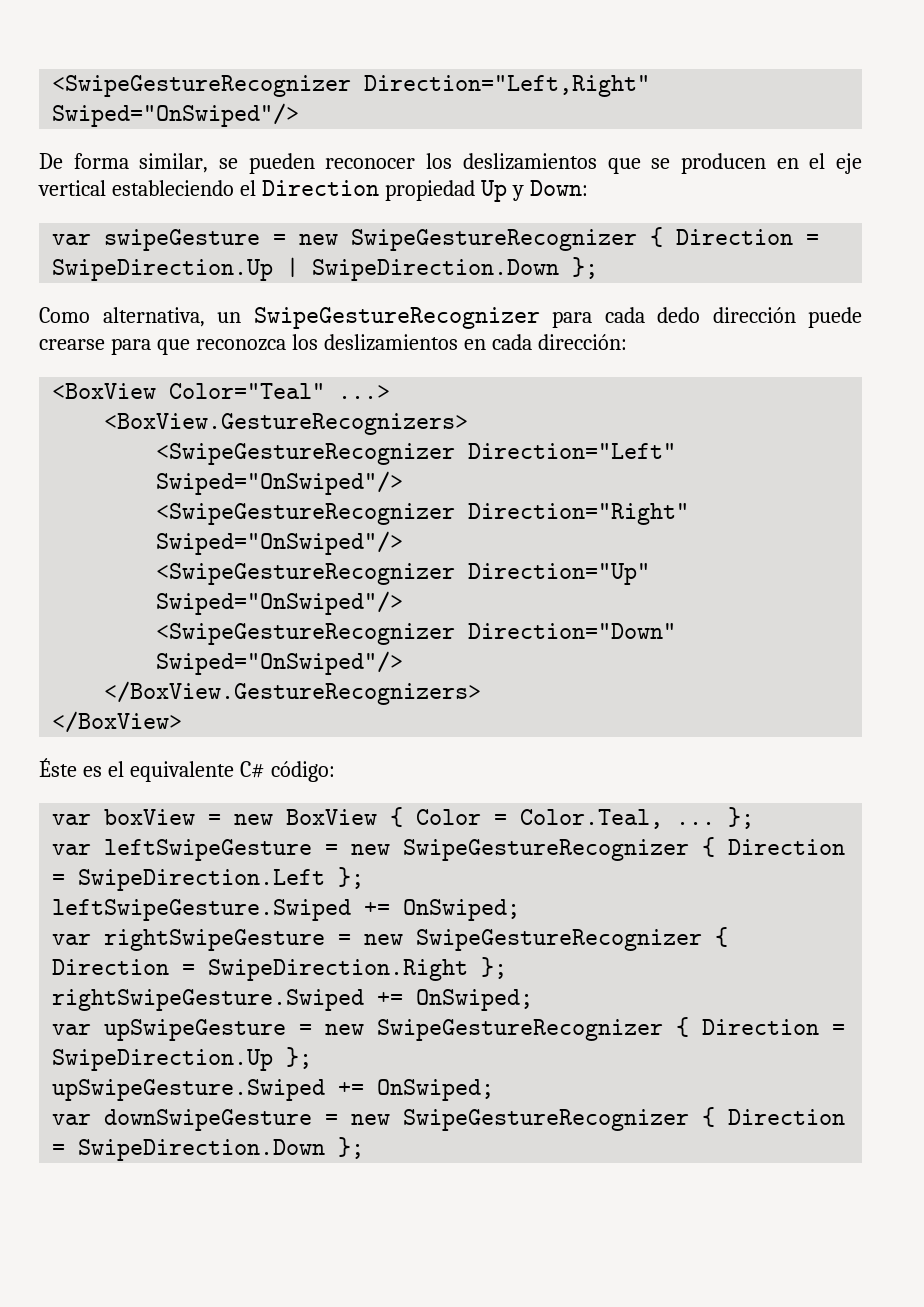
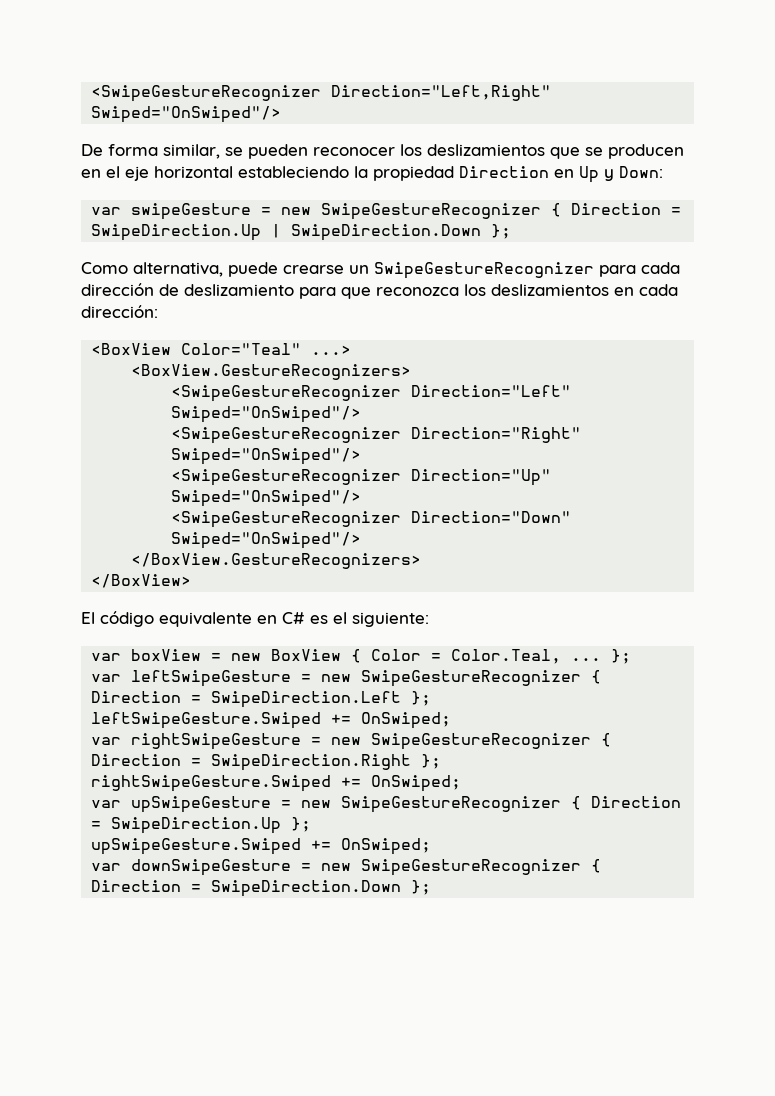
- De forma similar, se pueden reconocer los deslizamientos que se producen en el eje vertical estableciendo el Direction propiedad Up y Down:
+ De forma similar, se pueden reconocer los deslizamientos que se producen en el eje horizontal estableciendo la propiedad Direction en Up y Down:
- Como alternativa, un SwipeGestureRecognizer para cada dedo dirección puede crearse para que reconozca los deslizamientos en cada dirección:
+ Como alternativa, puede crearse un SwipeGestureRecognizer para cada dirección de deslizamiento para que reconozca los deslizamientos en cada dirección:
- Éste es el equivalente C# código:
+ El código equivalente en C# es el siguiente:

